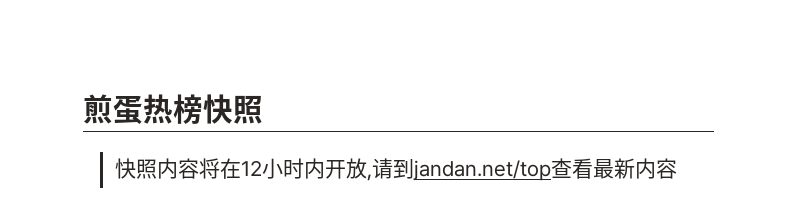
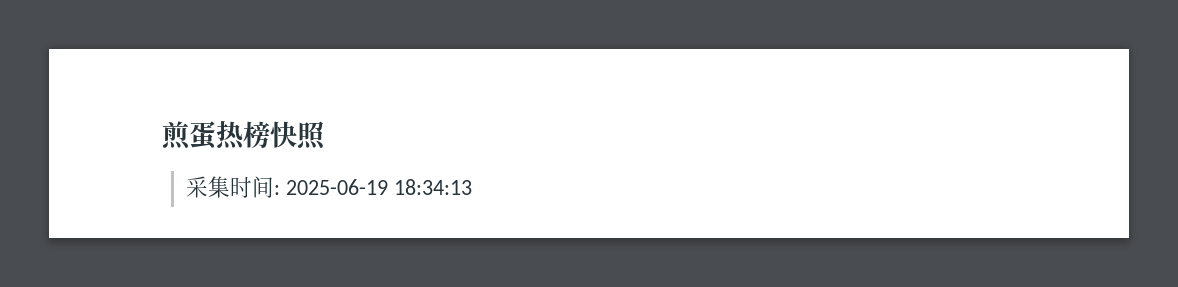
- 快照内容将在12小时内开放,请到jandan.net/top查看最新内容
+ 采集时间: 2025-06-19 18:34:13

